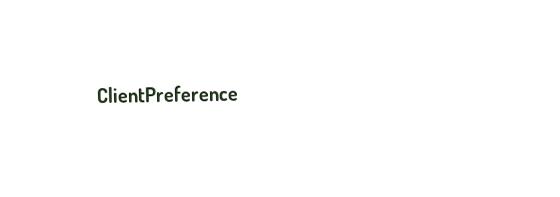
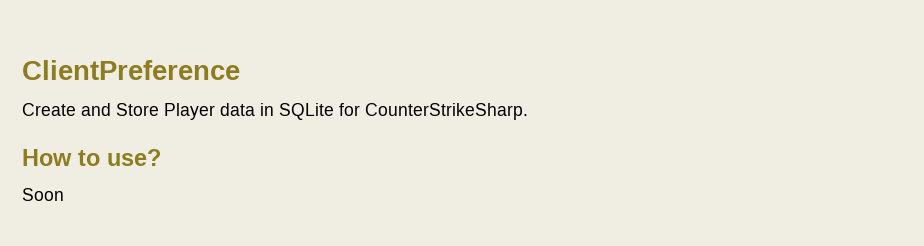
+ Create and Store Player data in SQLite for CounterStrikeSharp.
+ How to use?
+ Soon

